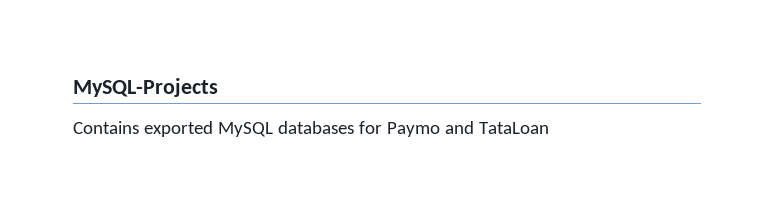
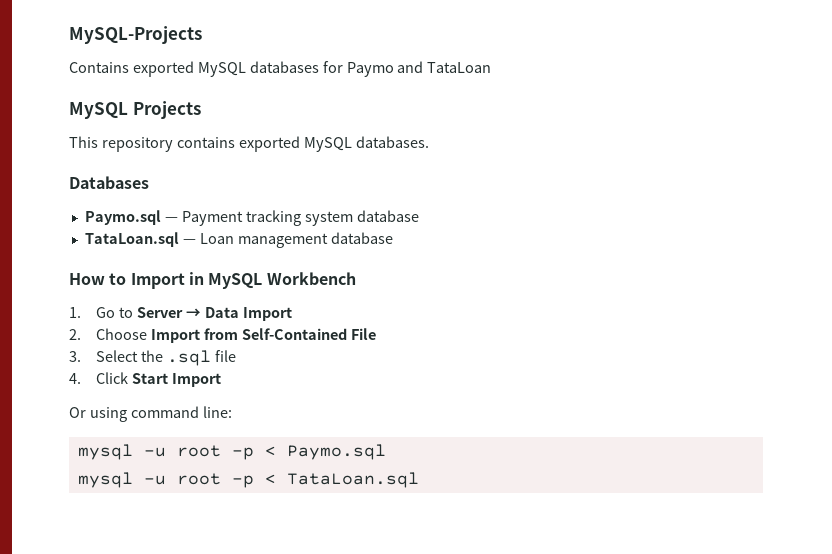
+ MySQL Projects
+ This repository contains exported MySQL databases.
+ Databases
+ Paymo.sql — Payment tracking system database
+ TataLoan.sql — Loan management database
+ How to Import in MySQL Workbench
+ 1. Go to Server → Data Import
+ 2. Choose Import from Self-Contained File
+ 3. Select the .sql file
+ 4. Click Start Import
+ Or using command line:
+ mysql -u root -p < Paymo.sql
+ mysql -u root -p < TataLoan.sql

